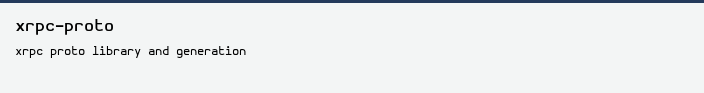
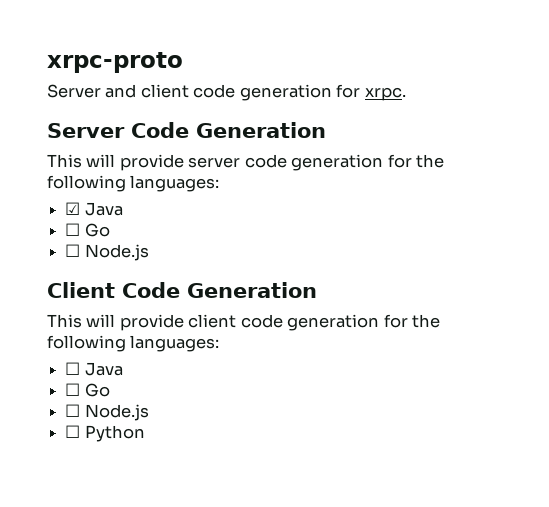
- xrpc proto library and generation
+ Server and client code generation for xrpc.
+ Server Code Generation
+ This will provide server code generation for the following languages:
+ ☑ Java
+ ☐ Go
+ ☐ Node.js
+ Client Code Generation
+ This will provide client code generation for the following languages:
+ ☐ Java
+ ☐ Go
+ ☐ Node.js
+ ☐ Python

